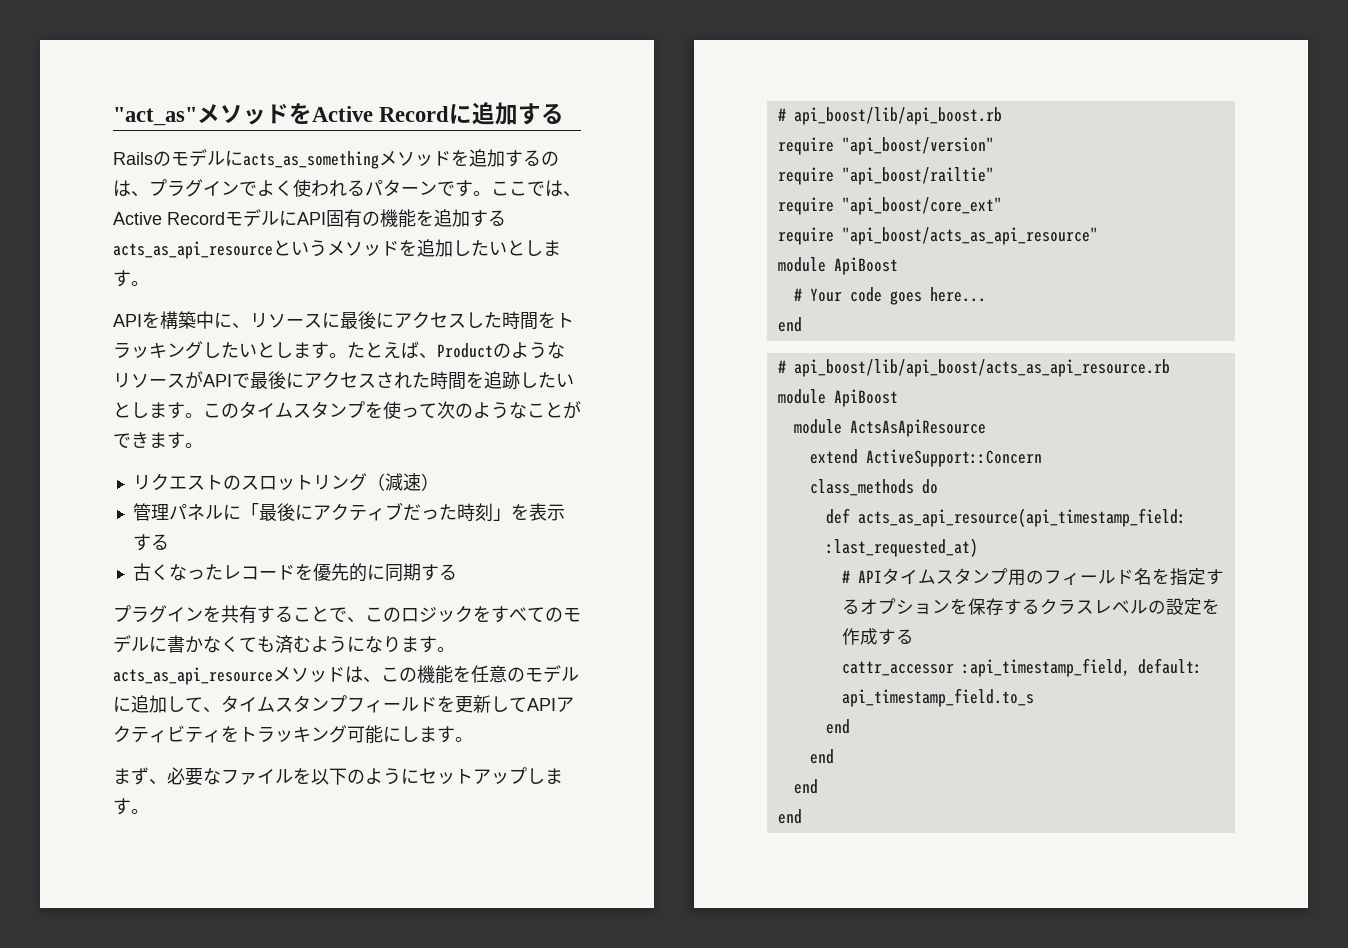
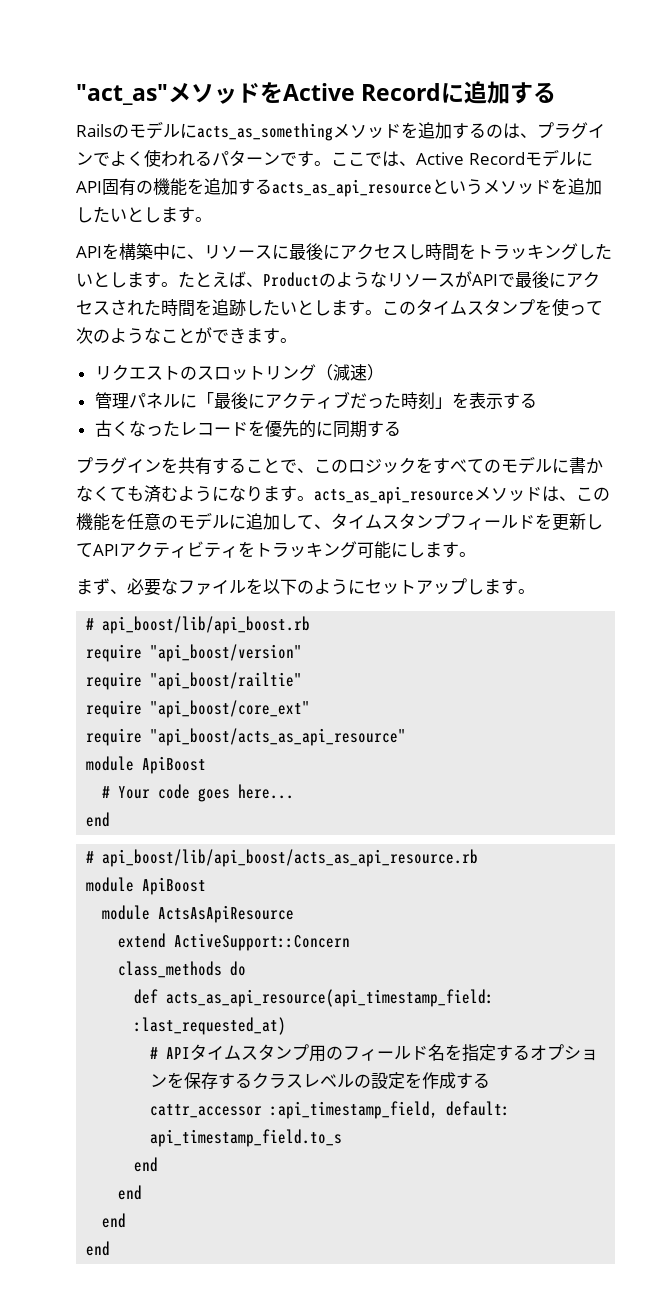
- APIを構築中に、リソースに最後にアクセスした時間をトラッキングしたいとします。
+ APIを構築中に、リソースに最後にアクセスし時間をトラッキングしたいとします。

